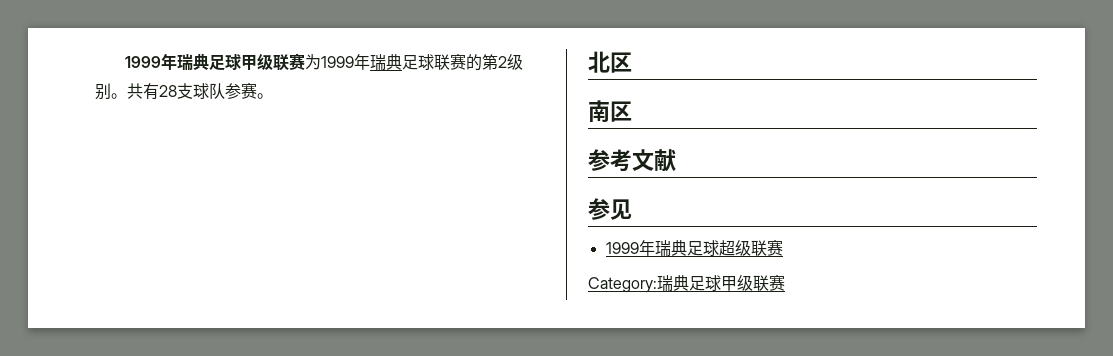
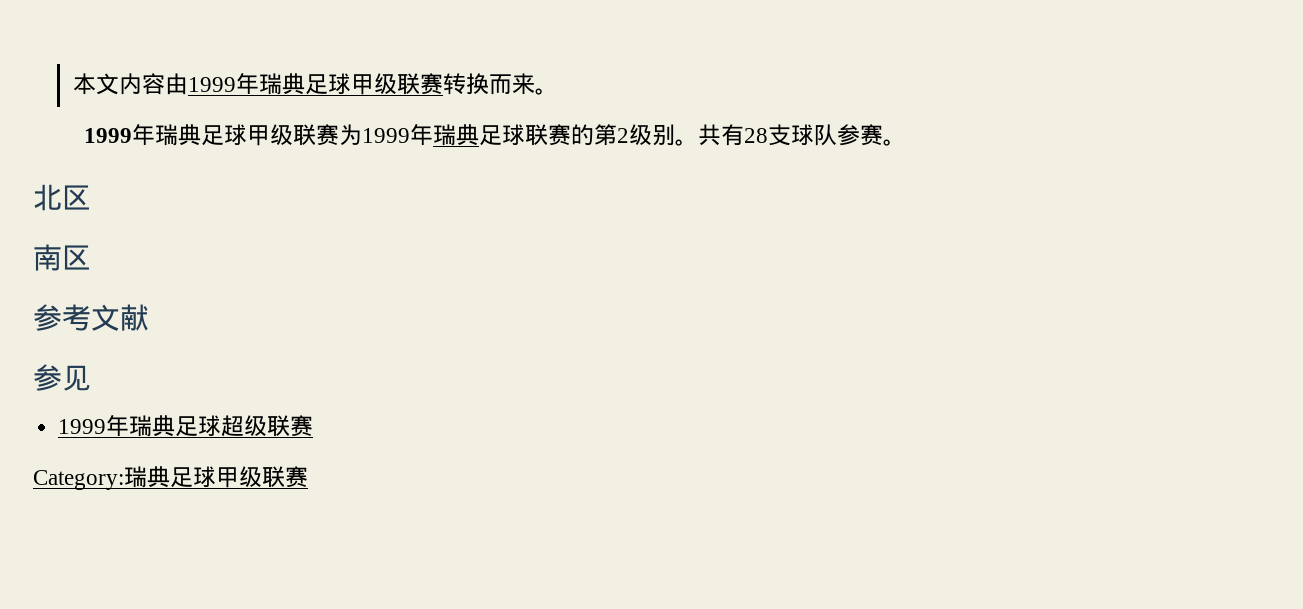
+ 本文内容由1999年瑞典足球甲级联赛转换而来。

